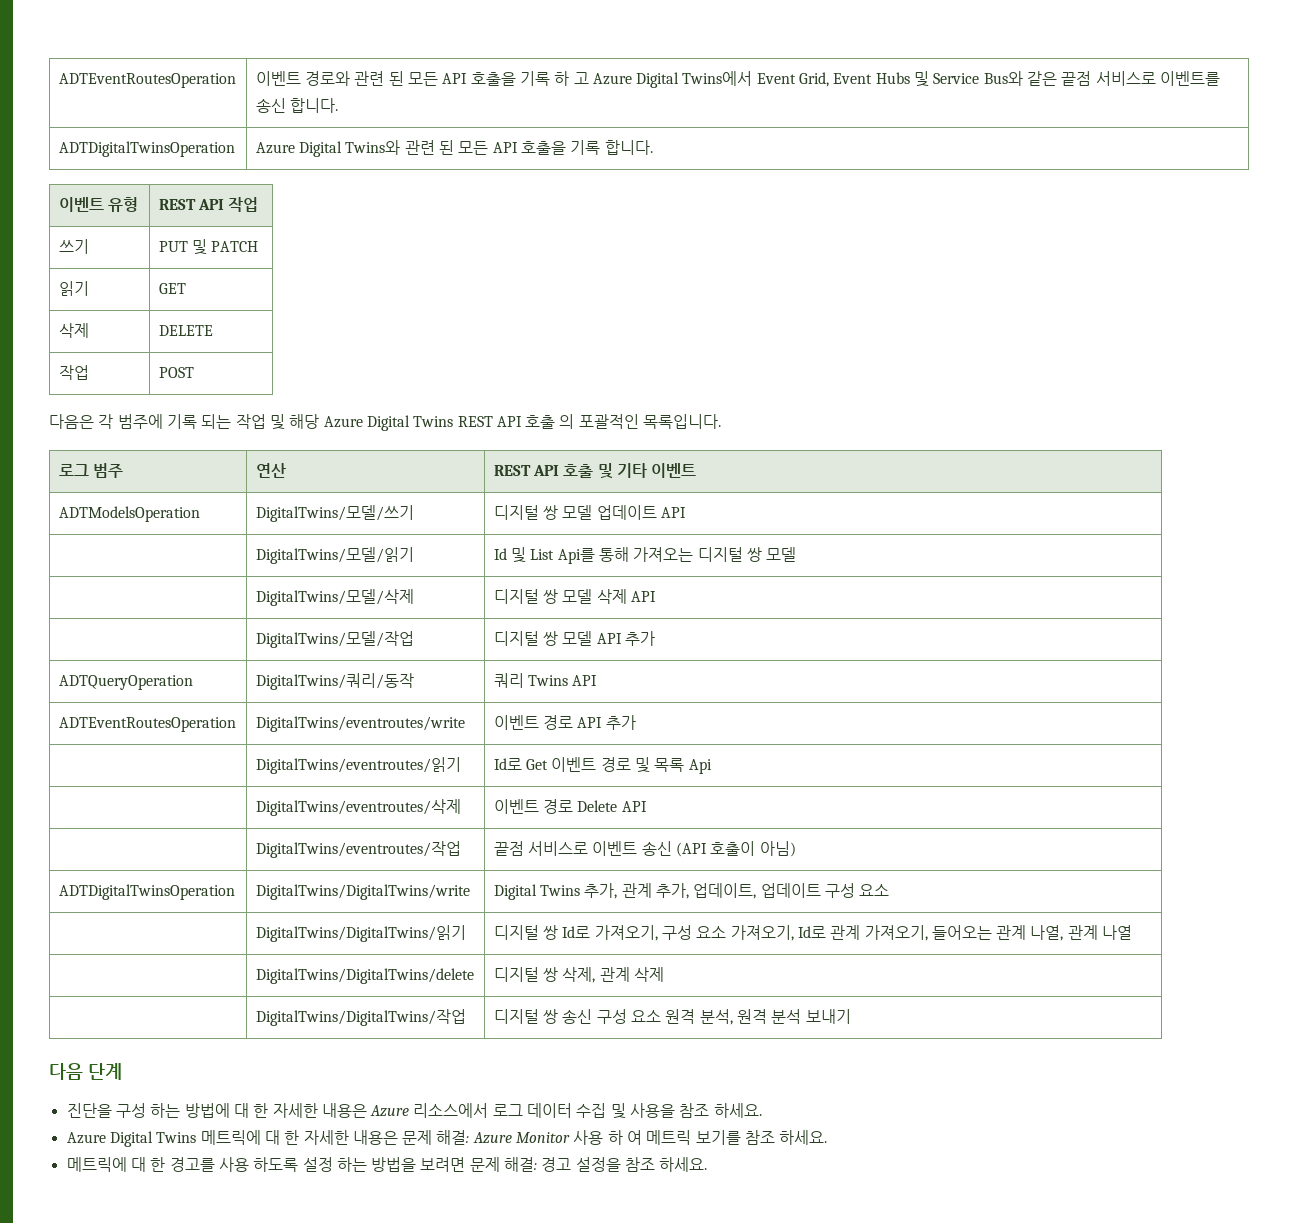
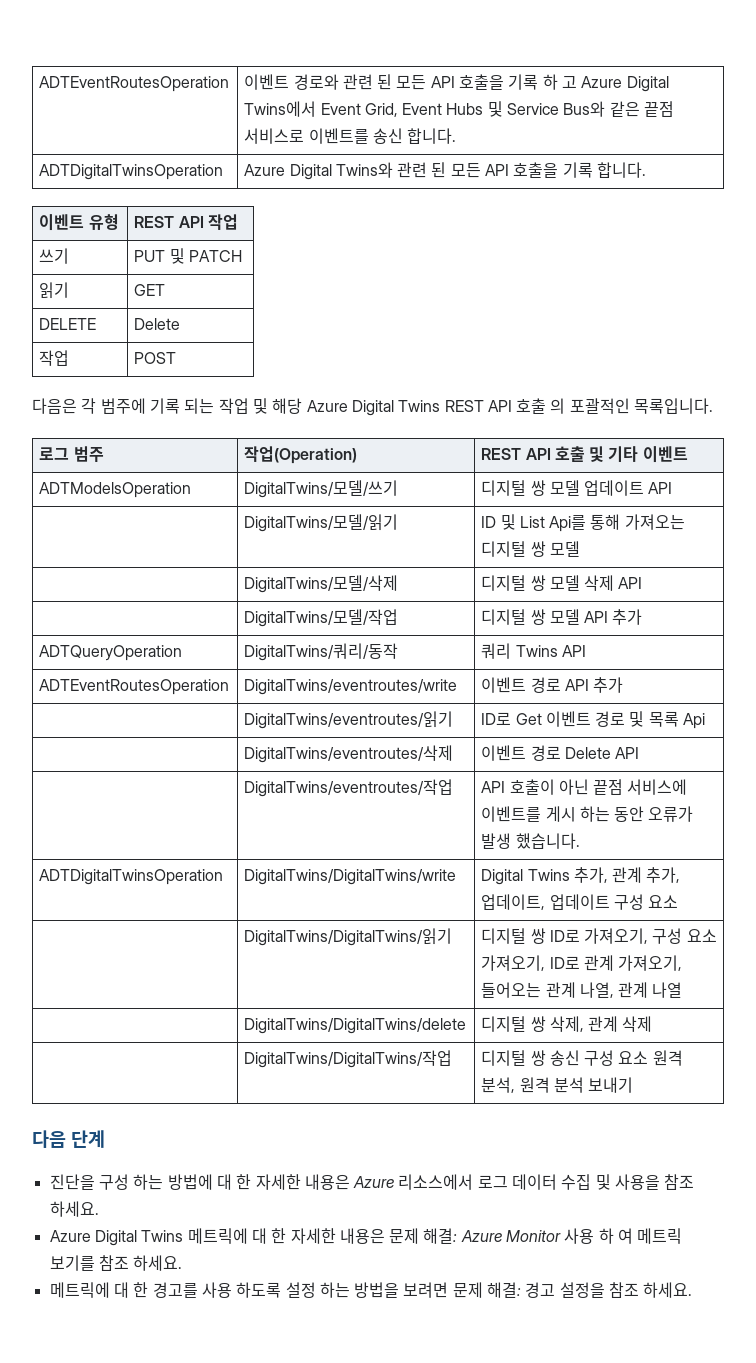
- 삭제 | DELETE
+ DELETE | Delete
- 로그 범주 | 연산 | REST API 호출 및 기타 이벤트
+ 로그 범주 | 작업(Operation) | REST API 호출 및 기타 이벤트
- | DigitalTwins/모델/읽기 | Id 및 List Api를 통해 가져오는 디지털 쌍 모델
+ | DigitalTwins/모델/읽기 | ID 및 List Api를 통해 가져오는 디지털 쌍 모델
- | DigitalTwins/eventroutes/읽기 | Id로 Get 이벤트 경로 및 목록 Api
+ | DigitalTwins/eventroutes/읽기 | ID로 Get 이벤트 경로 및 목록 Api
- | DigitalTwins/eventroutes/작업 | 끝점 서비스로 이벤트 송신 (API 호출이 아님)
+ | DigitalTwins/eventroutes/작업 | API 호출이 아닌 끝점 서비스에 이벤트를 게시 하는 동안 오류가 발생 했습니다.
- | DigitalTwins/DigitalTwins/읽기 | 디지털 쌍 Id로 가져오기, 구성 요소 가져오기, Id로 관계 가져오기, 들어오는 관계 나열, 관계 나열
+ | DigitalTwins/DigitalTwins/읽기 | 디지털 쌍 ID로 가져오기, 구성 요소 가져오기, ID로 관계 가져오기, 들어오는 관계 나열, 관계 나열

